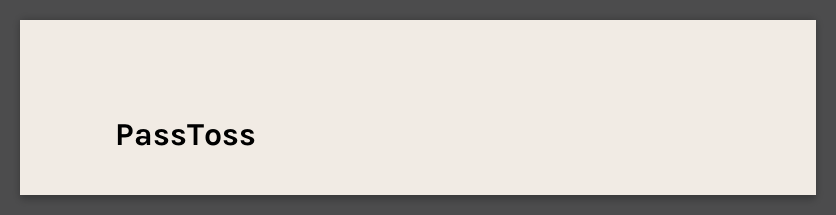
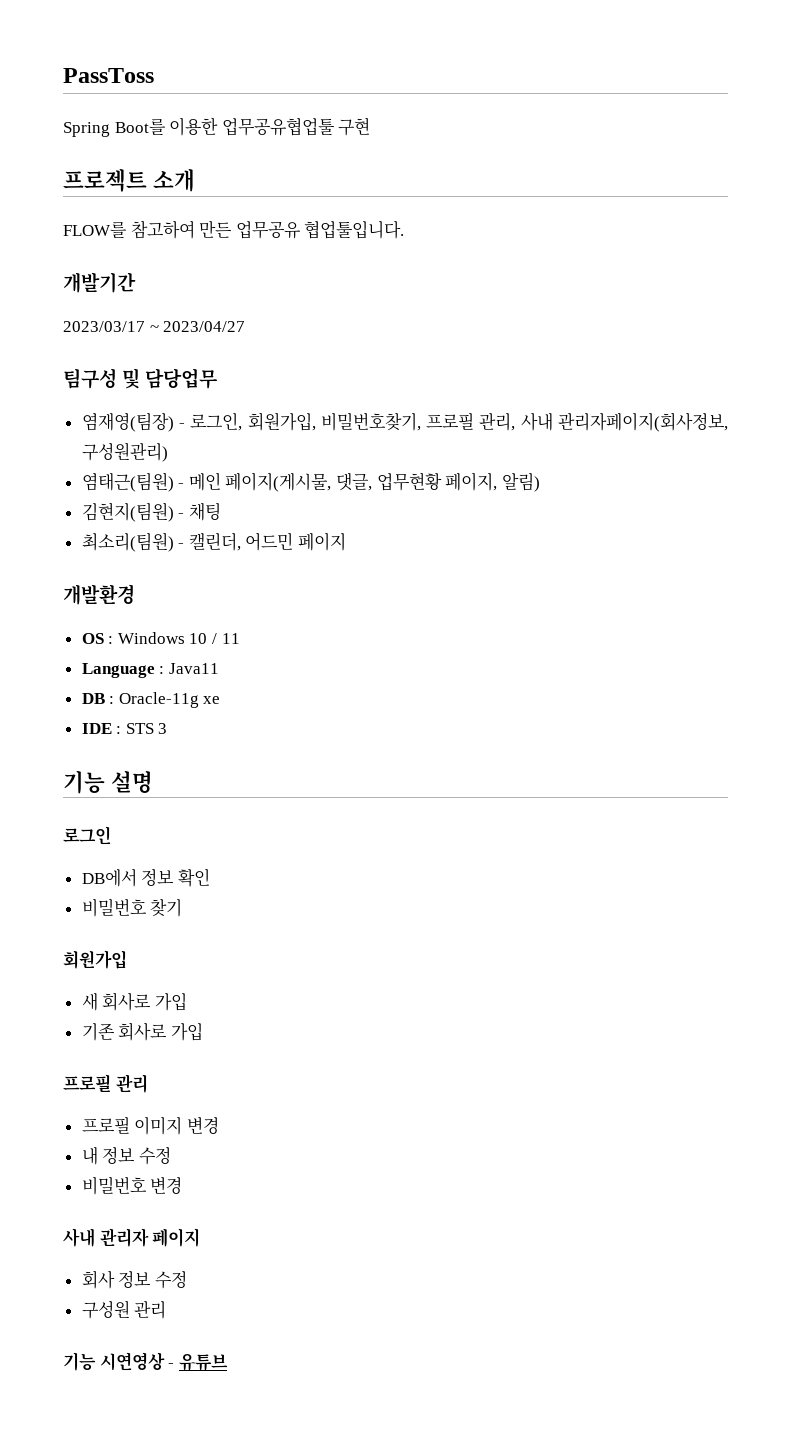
+ Spring Boot를 이용한 업무공유협업툴 구현
+ 프로젝트 소개
+ FLOW를 참고하여 만든 업무공유 협업툴입니다.
+ 개발기간
+ 2023/03/17 ~ 2023/04/27
+ 팀구성 및 담당업무
+ 염재영(팀장) - 로그인, 회원가입, 비밀번호찾기, 프로필 관리, 사내 관리자페이지(회사정보, 구성원관리)
+ 염태근(팀원) - 메인 페이지(게시물, 댓글, 업무현황 페이지, 알림)
+ 김현지(팀원) - 채팅
+ 최소리(팀원) - 캘린더, 어드민 페이지
+ 개발환경
+ OS : Windows 10 / 11
+ Language : Java11
+ DB : Oracle-11g xe
+ IDE : STS 3
+ 기능 설명
+ 로그인
+ DB에서 정보 확인
+ 비밀번호 찾기
+ 회원가입
+ 새 회사로 가입
+ 기존 회사로 가입
+ 프로필 관리
+ 프로필 이미지 변경
+ 내 정보 수정
+ 비밀번호 변경
+ 사내 관리자 페이지
+ 회사 정보 수정
+ 구성원 관리
+ 기능 시연영상 - 유튜브

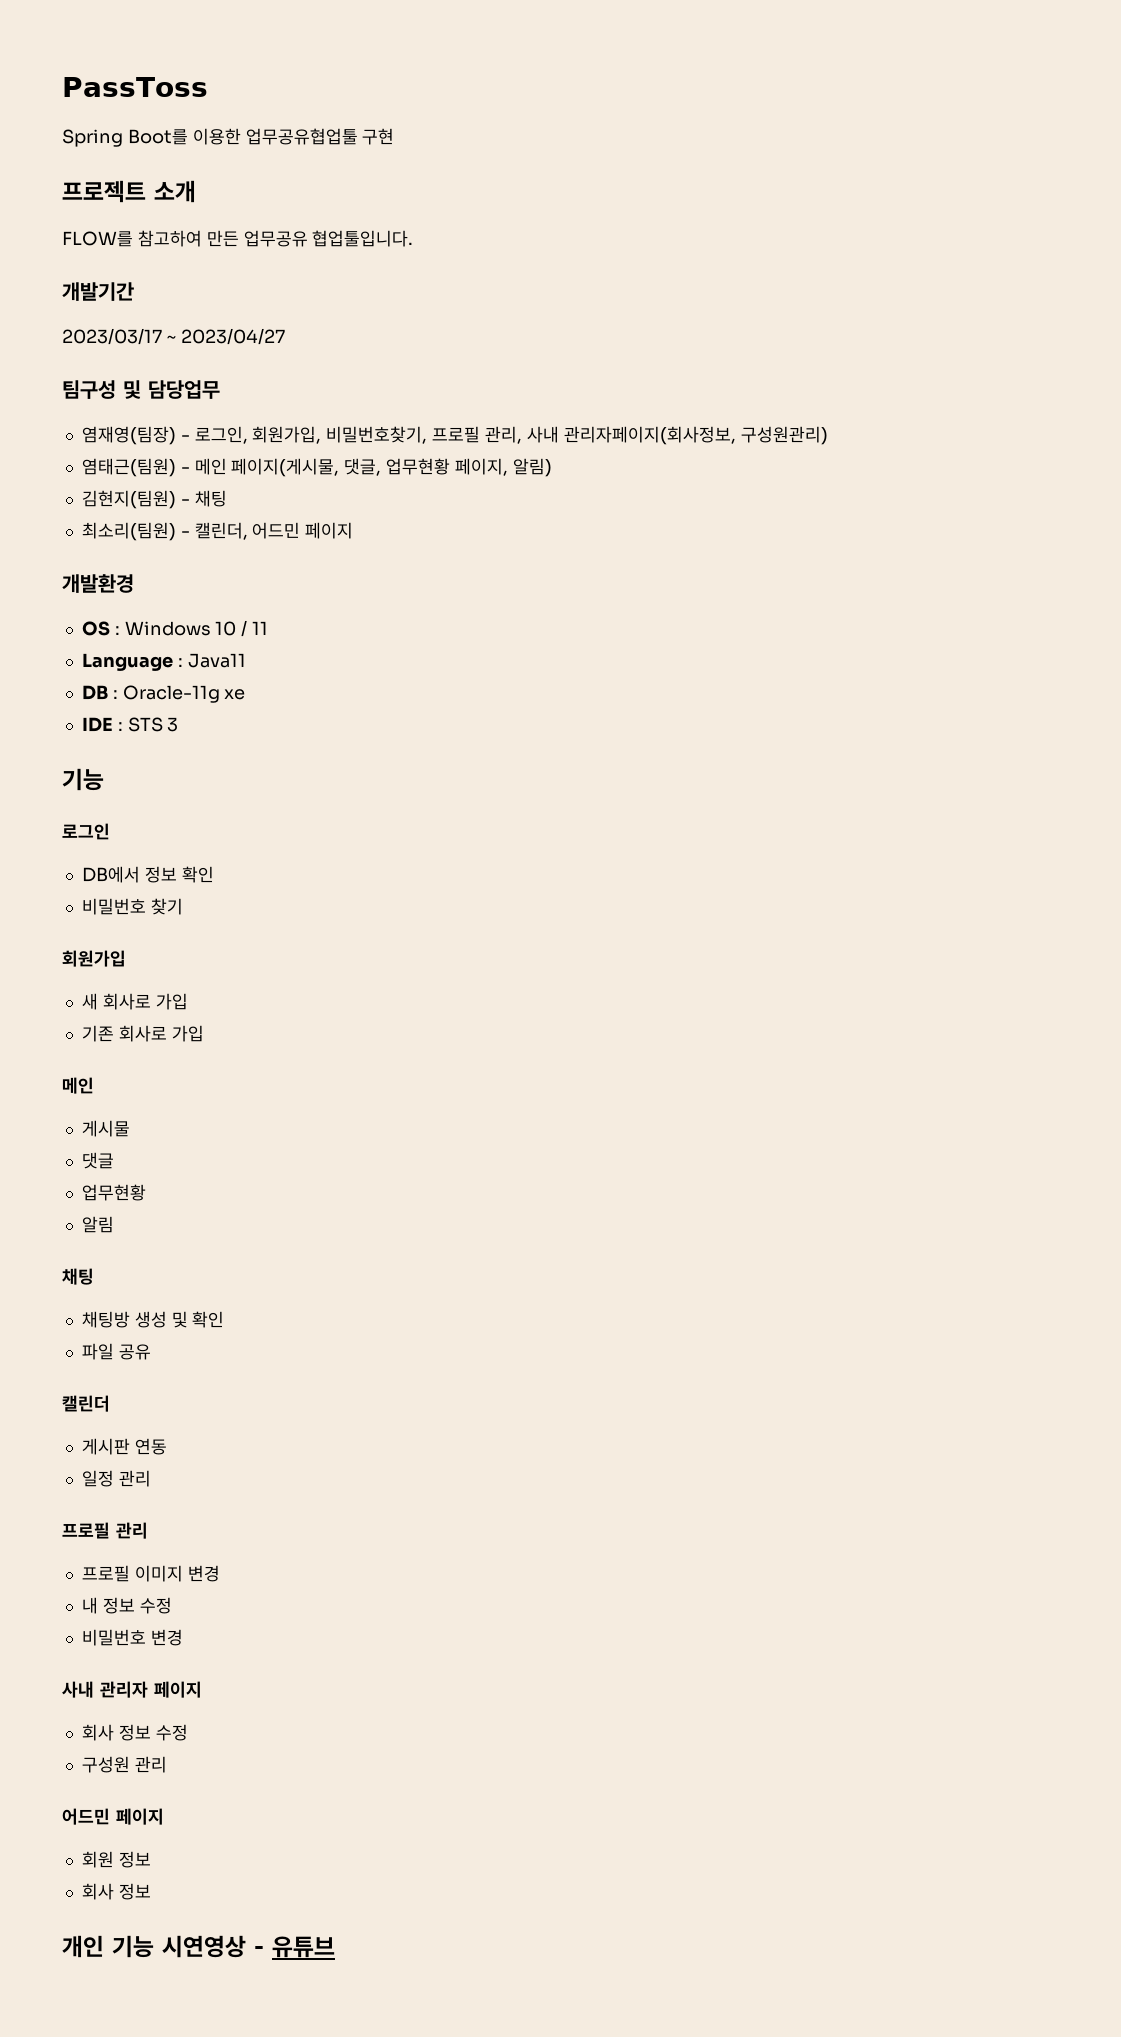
  IDE : STS 3
- 기능 설명
+ 기능
  기존 회사로 가입
+ 메인
+ 게시물
+ 댓글
+ 업무현황
+ 알림
+ 채팅
+ 채팅방 생성 및 확인
+ 파일 공유
+ 캘린더
+ 게시판 연동
+ 일정 관리
  구성원 관리
- 기능 시연영상 - 유튜브
+ 어드민 페이지
+ 회원 정보
+ 회사 정보
+ 개인 기능 시연영상 - 유튜브

